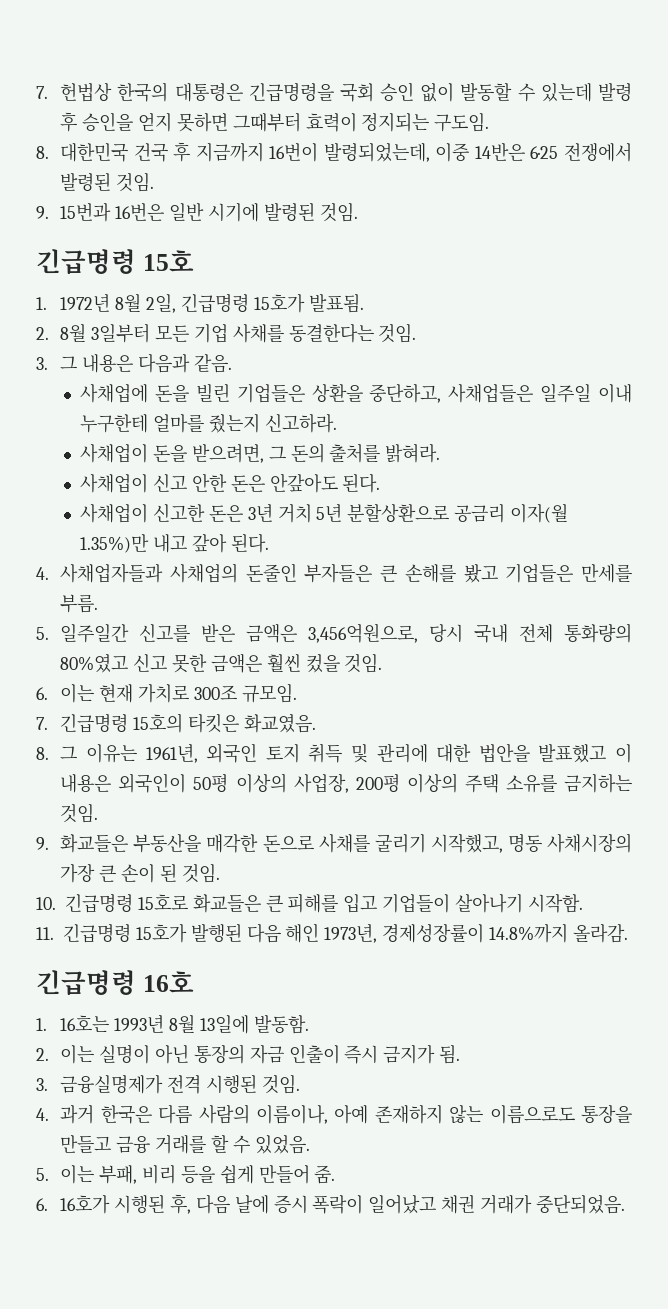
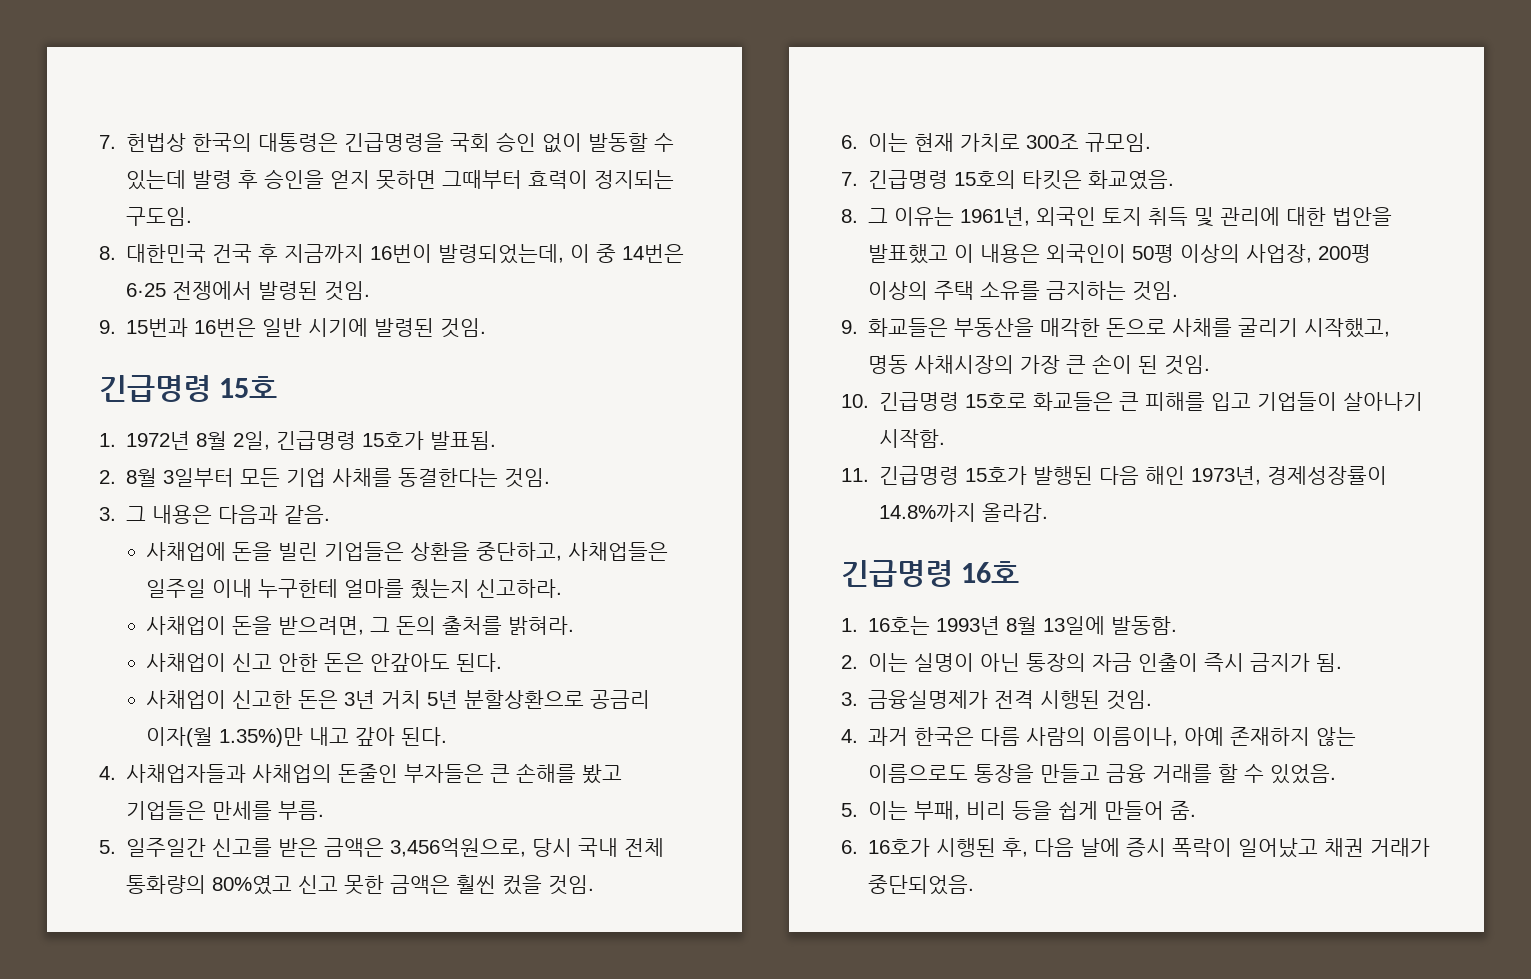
- 8. 대한민국 건국 후 지금까지 16번이 발령되었는데, 이중 14반은 6·25 전쟁에서 발령된 것임.
+ 8. 대한민국 건국 후 지금까지 16번이 발령되었는데, 이 중 14번은 6·25 전쟁에서 발령된 것임.

